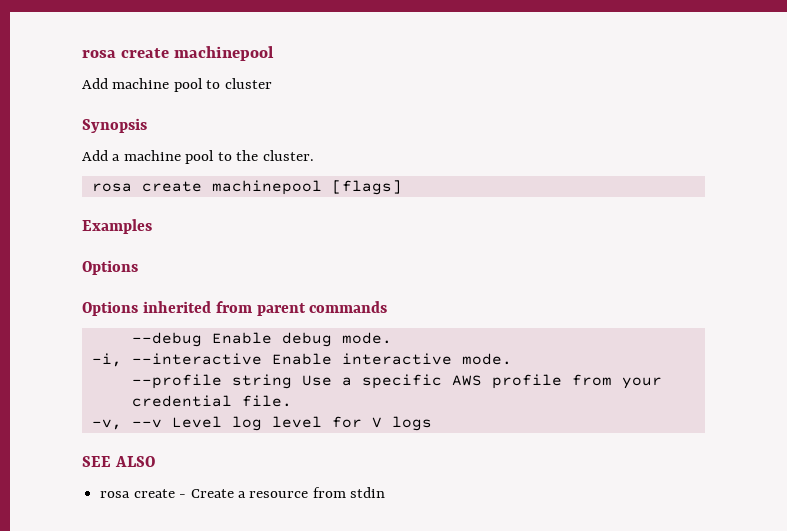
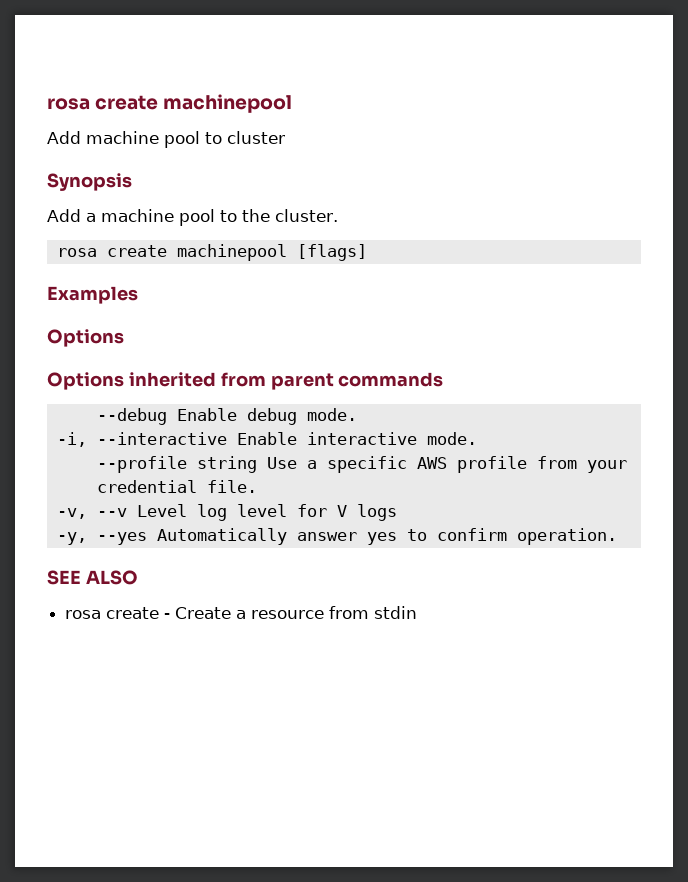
+ -y, --yes Automatically answer yes to confirm operation.

